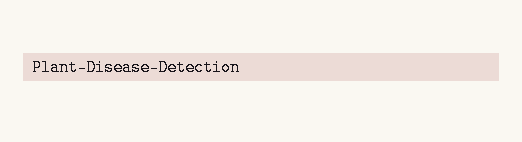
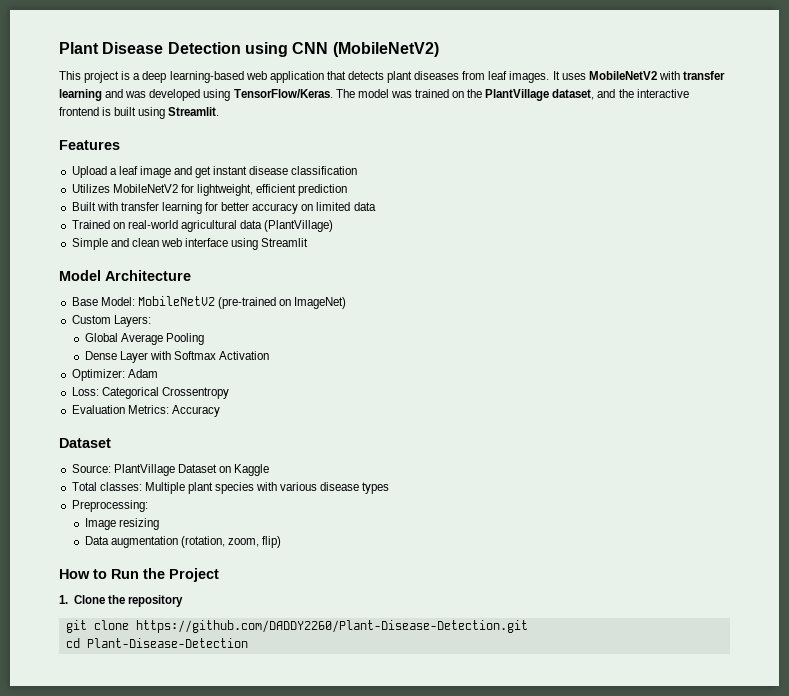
- Plant-Disease-Detection
+ Plant Disease Detection using CNN (MobileNetV2)
+ This project is a deep learning-based web application that detects plant diseases from leaf images. It uses MobileNetV2 with transfer learning and was developed using TensorFlow/Keras. The model was trained on the PlantVillage dataset, and the interactive frontend is built using Streamlit.
+ Features
+ Upload a leaf image and get instant disease classification
+ Utilizes MobileNetV2 for lightweight, efficient prediction
+ Built with transfer learning for better accuracy on limited data
+ Trained on real-world agricultural data (PlantVillage)
+ Simple and clean web interface using Streamlit
+ Model Architecture
+ Base Model: MobileNetV2 (pre-trained on ImageNet)
+ Custom Layers:
+ Global Average Pooling
+ Dense Layer with Softmax Activation
+ Optimizer: Adam
+ Loss: Categorical Crossentropy
+ Evaluation Metrics: Accuracy
+ Dataset
+ Source: PlantVillage Dataset on Kaggle
+ Total classes: Multiple plant species with various disease types
+ Preprocessing:
+ Image resizing
+ Data augmentation (rotation, zoom, flip)
+ How to Run the Project
+ 1. Clone the repository
+ git clone https://github.com/DADDY2260/Plant-Disease-Detection.git
+ cd Plant-Disease-Detection

